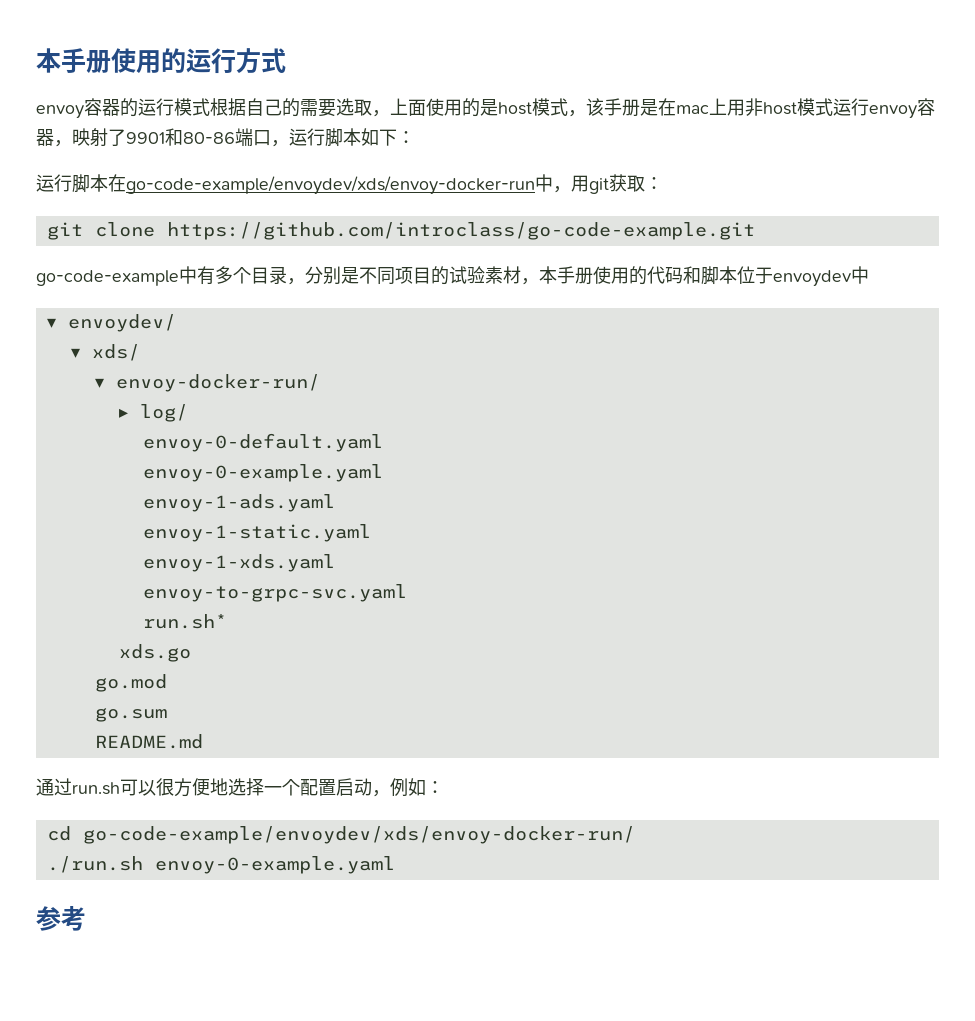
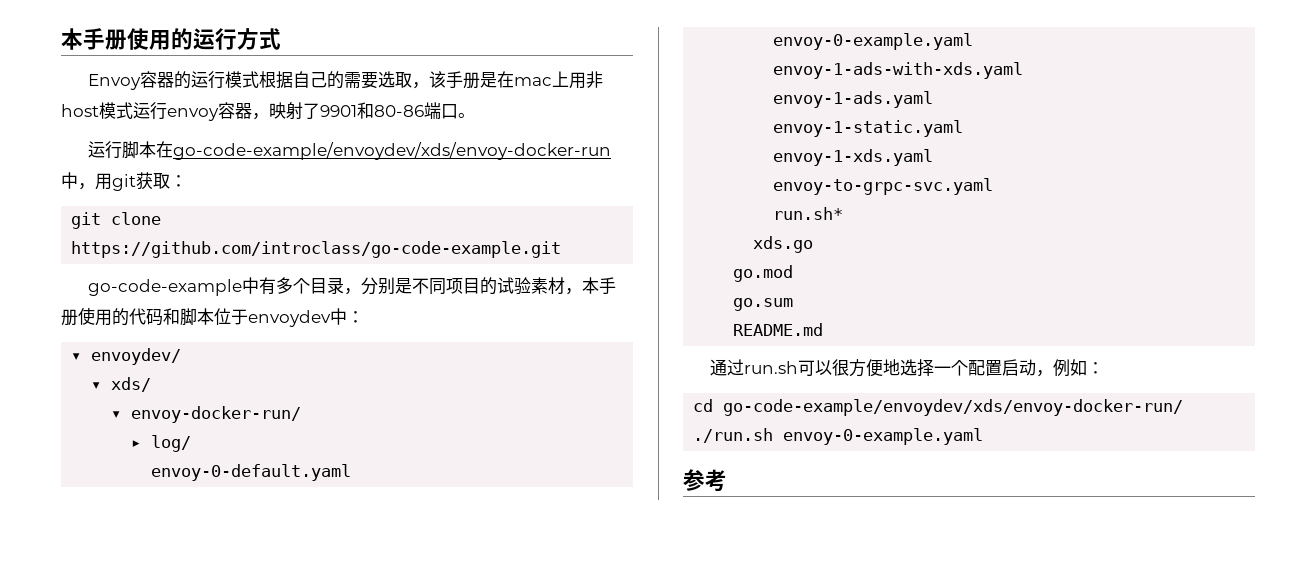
- envoy容器的运行模式根据自己的需要选取，上面使用的是host模式，该手册是在mac上用非host模式运行envoy容器，映射了9901和80-86端口，运行脚本如下：
+ Envoy容器的运行模式根据自己的需要选取，该手册是在mac上用非host模式运行envoy容器，映射了9901和80-86端口。
- go-code-example中有多个目录，分别是不同项目的试验素材，本手册使用的代码和脚本位于envoydev中
+ go-code-example中有多个目录，分别是不同项目的试验素材，本手册使用的代码和脚本位于envoydev中：
+ envoy-1-ads-with-xds.yaml

